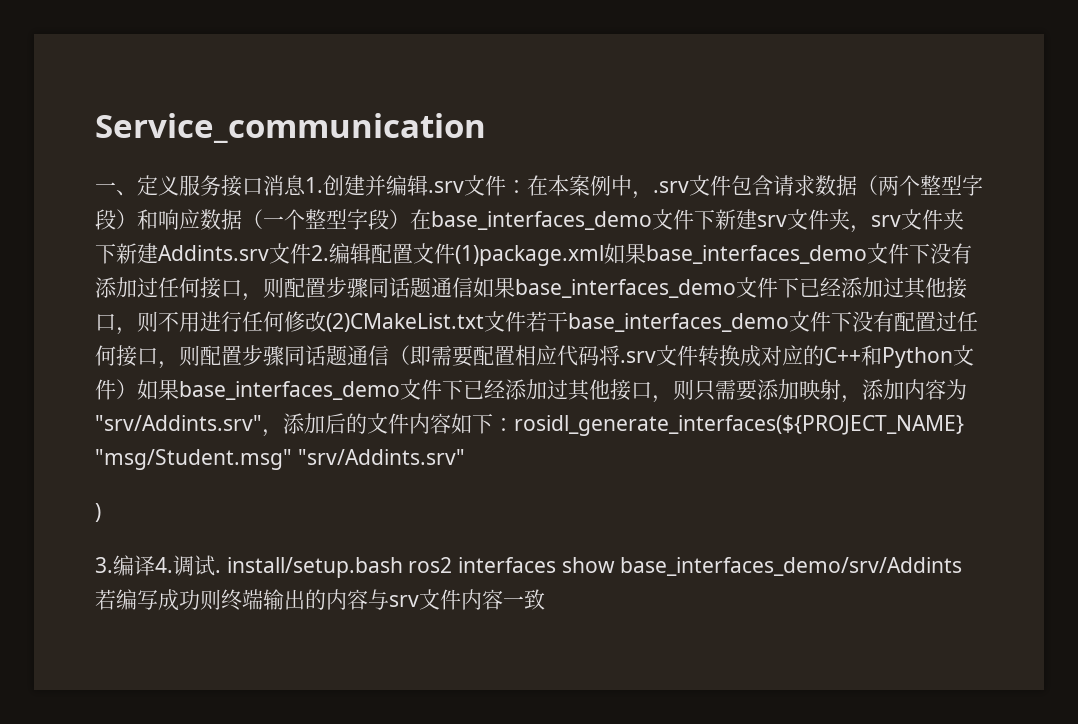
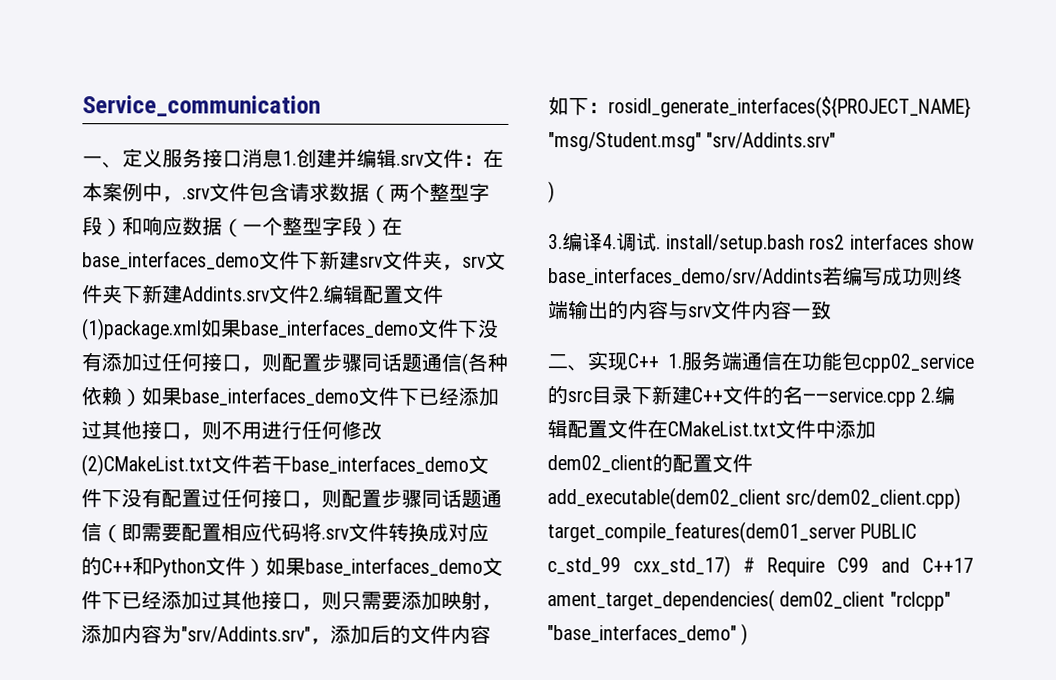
- 在本案例中，.srv文件包含请求数据（两个整型字段）和响应数据（一个整型字段）在base_interfaces_demo文件下新建srv文件夹，srv文件夹下新建Addints.srv文件2.编辑配置文件(1)package.xml如果base_interfaces_demo文件下没有添加过任何接口，则配置步骤同话题通信如果base_interfaces_demo文件下已经添加过其他接口，则不用进行任何修改(2)CMakeList.txt文件若干base_interfaces_demo文件下没有配置过任何接口，则配置步骤同话题通信（即需要配置相应代码将.srv文件转换成对应的C++和Python文件）如果base_interfaces_demo文件下已经添加过其他接口，则只需要添加映射，添加内容为"srv/Addints.srv"，添加后的文件内容如下：
+ 在本案例中，.srv文件包含请求数据（两个整型字段）和响应数据（一个整型字段）在base_interfaces_demo文件下新建srv文件夹，srv文件夹下新建Addints.srv文件2.编辑配置文件(1)package.xml如果base_interfaces_demo文件下没有添加过任何接口，则配置步骤同话题通信(各种依赖）如果base_interfaces_demo文件下已经添加过其他接口，则不用进行任何修改(2)CMakeList.txt文件若干base_interfaces_demo文件下没有配置过任何接口，则配置步骤同话题通信（即需要配置相应代码将.srv文件转换成对应的C++和Python文件）如果base_interfaces_demo文件下已经添加过其他接口，则只需要添加映射，添加内容为"srv/Addints.srv"，添加后的文件内容如下：
+ 二、实现C++ 1.服务端通信在功能包cpp02_service的src目录下新建C++文件的名——service.cpp 2.编辑配置文件在CMakeList.txt文件中添加dem02_client的配置文件add_executable(dem02_client src/dem02_client.cpp) target_compile_features(dem01_server PUBLIC c_std_99 cxx_std_17) # Require C99 and C++17 ament_target_dependencies( dem02_client "rclcpp" "base_interfaces_demo" )

